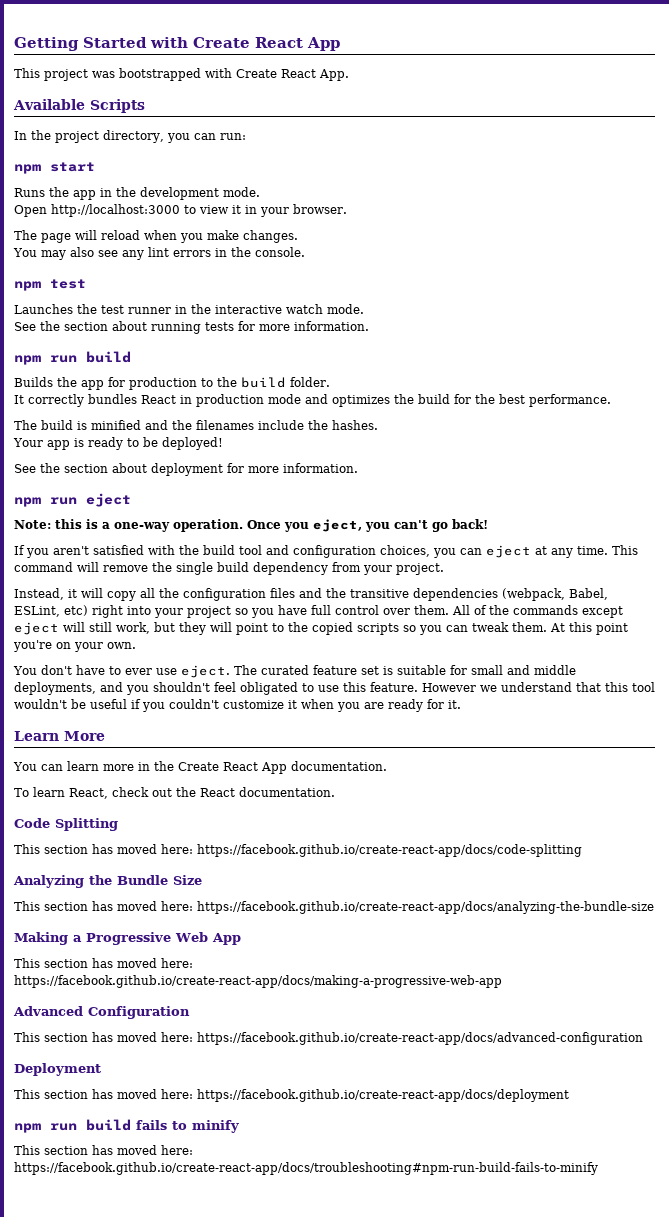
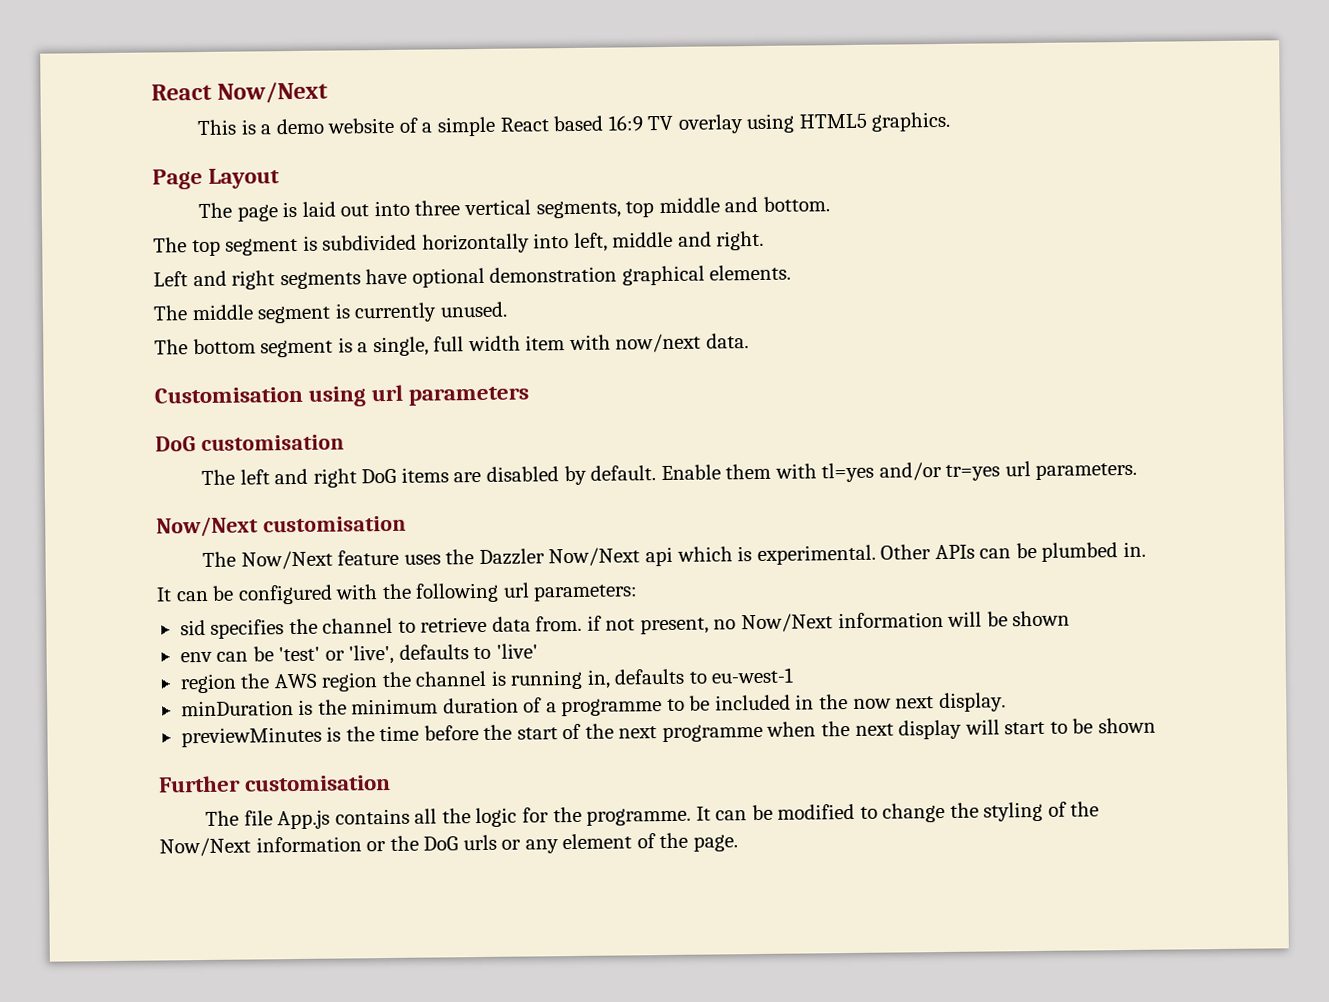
- Getting Started with Create React App
- This project was bootstrapped with Create React App.
- Available Scripts
- In the project directory, you can run:
- npm start
- Runs the app in the development mode.
- Open http://localhost:3000 to view it in your browser.
- The page will reload when you make changes.
- You may also see any lint errors in the console.
- npm test
- Launches the test runner in the interactive watch mode.
- See the section about running tests for more information.
- npm run build
- Builds the app for production to the build folder.
- It correctly bundles React in production mode and optimizes the build for the best performance.
- The build is minified and the filenames include the hashes.
- Your app is ready to be deployed!
- See the section about deployment for more information.
- npm run eject
- Note: this is a one-way operation. Once you eject, you can't go back!
- If you aren't satisfied with the build tool and configuration choices, you can eject at any time. This command will remove the single build dependency from your project.
- Instead, it will copy all the configuration files and the transitive dependencies (webpack, Babel, ESLint, etc) right into your project so you have full control over them. All of the commands except eject will still work, but they will point to the copied scripts so you can tweak them. At this point you're on your own.
- You don't have to ever use eject. The curated feature set is suitable for small and middle deployments, and you shouldn't feel obligated to use this feature. However we understand that this tool wouldn't be useful if you couldn't customize it when you are ready for it.
- Learn More
- You can learn more in the Create React App documentation.
- To learn React, check out the React documentation.
- Code Splitting
- This section has moved here: https://facebook.github.io/create-react-app/docs/code-splitting
- Analyzing the Bundle Size
- This section has moved here: https://facebook.github.io/create-react-app/docs/analyzing-the-bundle-size
- Making a Progressive Web App
- This section has moved here: https://facebook.github.io/create-react-app/docs/making-a-progressive-web-app
- Advanced Configuration
- This section has moved here: https://facebook.github.io/create-react-app/docs/advanced-configuration
- Deployment
- This section has moved here: https://facebook.github.io/create-react-app/docs/deployment
- npm run build fails to minify
- This section has moved here: https://facebook.github.io/create-react-app/docs/troubleshooting#npm-run-build-fails-to-minify
+ React Now/Next
+ This is a demo website of a simple React based 16:9 TV overlay using HTML5 graphics.
+ Page Layout
+ The page is laid out into three vertical segments, top middle and bottom.
+ The top segment is subdivided horizontally into left, middle and right.
+ Left and right segments have optional demonstration graphical elements.
+ The middle segment is currently unused.
+ The bottom segment is a single, full width item with now/next data.
+ Customisation using url parameters
+ DoG customisation
+ The left and right DoG items are disabled by default. Enable them with tl=yes and/or tr=yes url parameters.
+ Now/Next customisation
+ The Now/Next feature uses the Dazzler Now/Next api which is experimental. Other APIs can be plumbed in.
+ It can be configured with the following url parameters:
+ sid specifies the channel to retrieve data from. if not present, no Now/Next information will be shown
+ env can be 'test' or 'live', defaults to 'live'
+ region the AWS region the channel is running in, defaults to eu-west-1
+ minDuration is the minimum duration of a programme to be included in the now next display.
+ previewMinutes is the time before the start of the next programme when the next display will start to be shown
+ Further customisation
+ The file App.js contains all the logic for the programme. It can be modified to change the styling of the Now/Next information or the DoG urls or any element of the page.

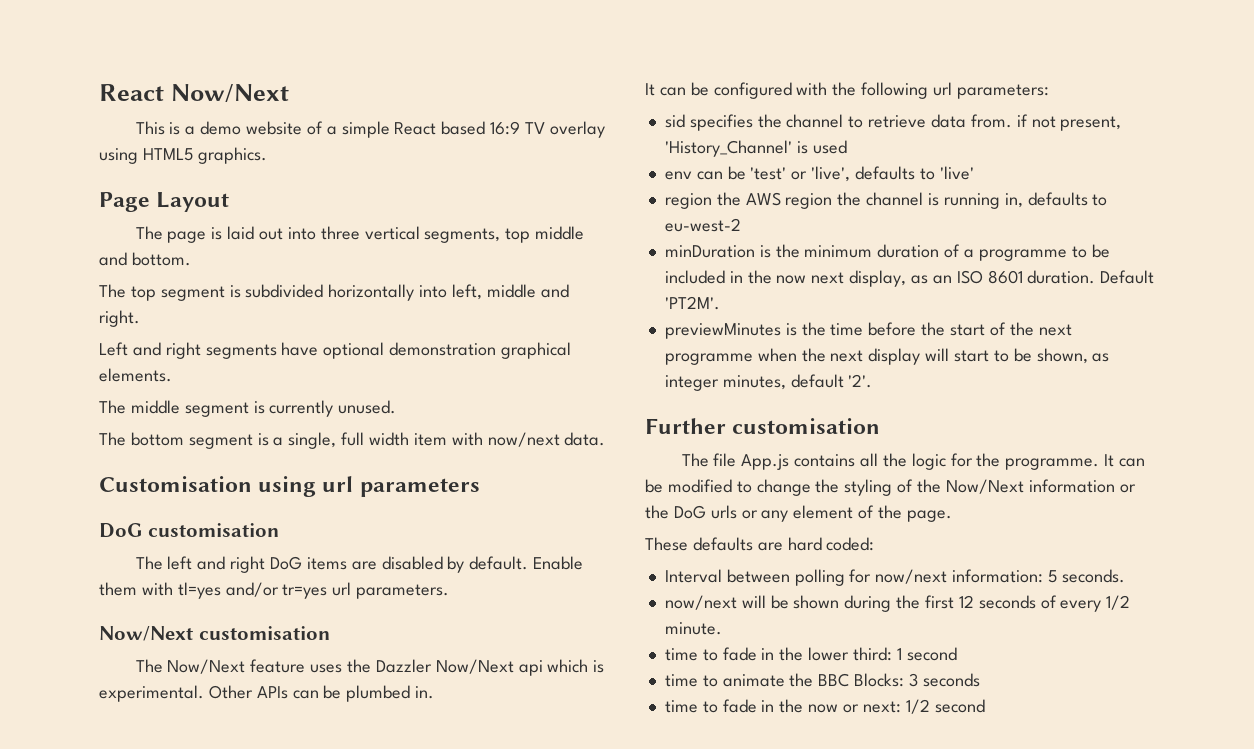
- sid specifies the channel to retrieve data from. if not present, no Now/Next information will be shown
+ sid specifies the channel to retrieve data from. if not present, 'History_Channel' is used
- region the AWS region the channel is running in, defaults to eu-west-1
+ region the AWS region the channel is running in, defaults to eu-west-2
- minDuration is the minimum duration of a programme to be included in the now next display.
+ minDuration is the minimum duration of a programme to be included in the now next display, as an ISO 8601 duration. Default 'PT2M'.
- previewMinutes is the time before the start of the next programme when the next display will start to be shown
+ previewMinutes is the time before the start of the next programme when the next display will start to be shown, as integer minutes, default '2'.
+ These defaults are hard coded:
+ Interval between polling for now/next information: 5 seconds.
+ now/next will be shown during the first 12 seconds of every 1/2 minute.
+ time to fade in the lower third: 1 second
+ time to animate the BBC Blocks: 3 seconds
+ time to fade in the now or next: 1/2 second

